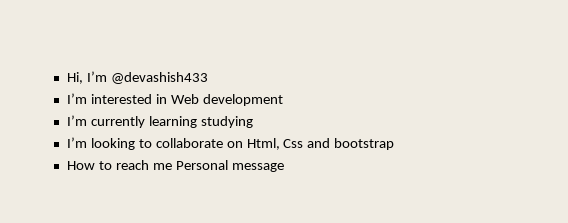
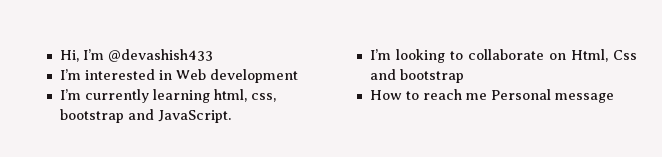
- I’m currently learning studying
+ I’m currently learning html, css, bootstrap and JavaScript.

